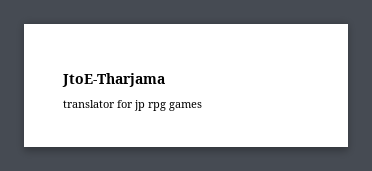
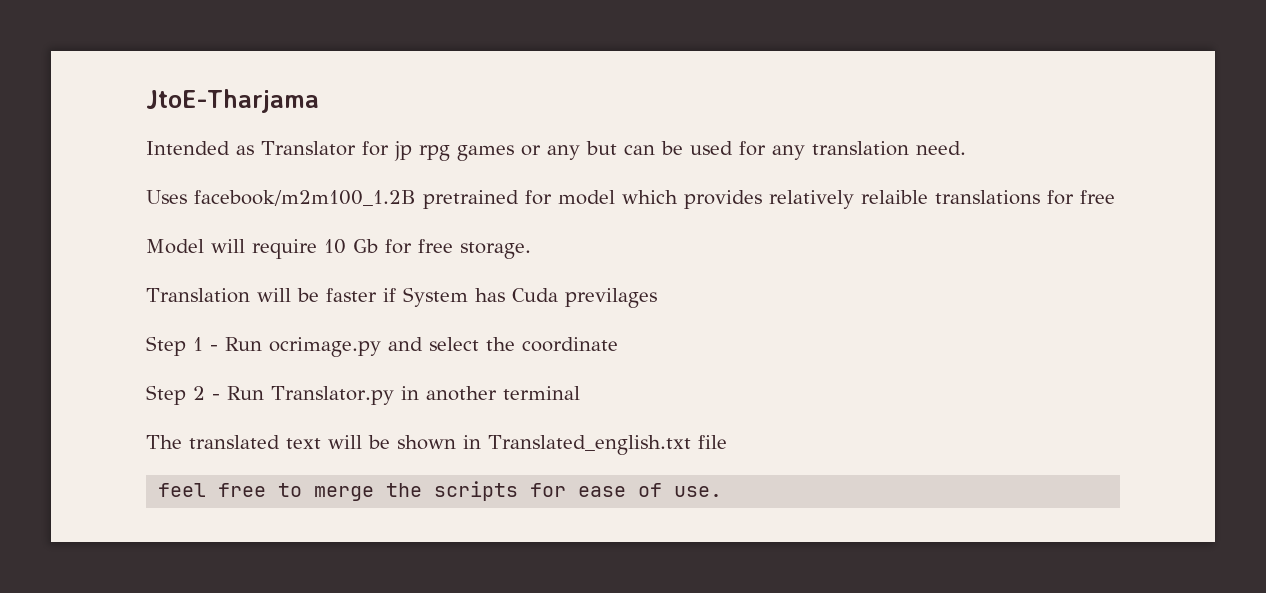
- translator for jp rpg games
+ Intended as Translator for jp rpg games or any but can be used for any translation need.
+ Uses facebook/m2m100_1.2B pretrained for model which provides relatively relaible translations for free
+ Model will require 10 Gb for free storage.
+ Translation will be faster if System has Cuda previlages
+ Step 1 - Run ocrimage.py and select the coordinate
+ Step 2 - Run Translator.py in another terminal
+ The translated text will be shown in Translated_english.txt file
+ feel free to merge the scripts for ease of use.

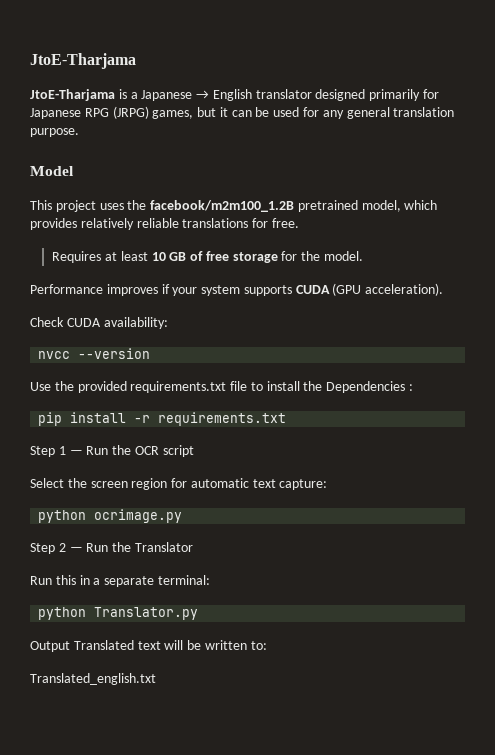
- Intended as Translator for jp rpg games or any but can be used for any translation need.
- Uses facebook/m2m100_1.2B pretrained for model which provides relatively relaible translations for free
- Model will require 10 Gb for free storage.
- Translation will be faster if System has Cuda previlages
- Step 1 - Run ocrimage.py and select the coordinate
- Step 2 - Run Translator.py in another terminal
- The translated text will be shown in Translated_english.txt file
- feel free to merge the scripts for ease of use.
+ JtoE-Tharjama is a Japanese → English translator designed primarily for Japanese RPG (JRPG) games, but it can be used for any general translation purpose.
+ Model
+ This project uses the facebook/m2m100_1.2B pretrained model, which provides relatively reliable translations for free.
+ Requires at least 10 GB of free storage for the model.
+ Performance improves if your system supports CUDA (GPU acceleration).
+ Check CUDA availability:
+ nvcc --version
+ Use the provided requirements.txt file to install the Dependencies :
+ pip install -r requirements.txt
+ Step 1 — Run the OCR script
+ Select the screen region for automatic text capture:
+ python ocrimage.py
+ Step 2 — Run the Translator
+ Run this in a separate terminal:
+ python Translator.py
+ Output Translated text will be written to:
+ Translated_english.txt

